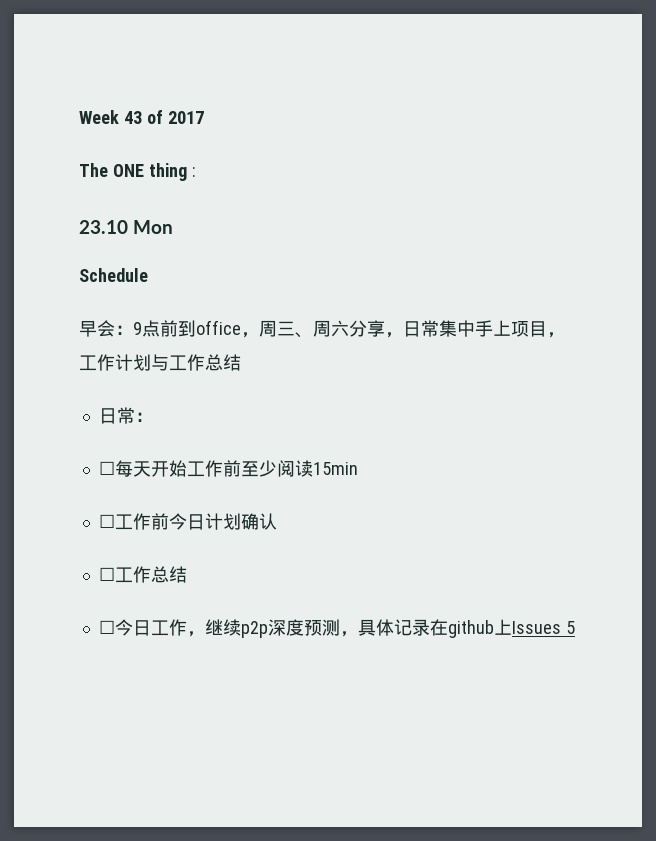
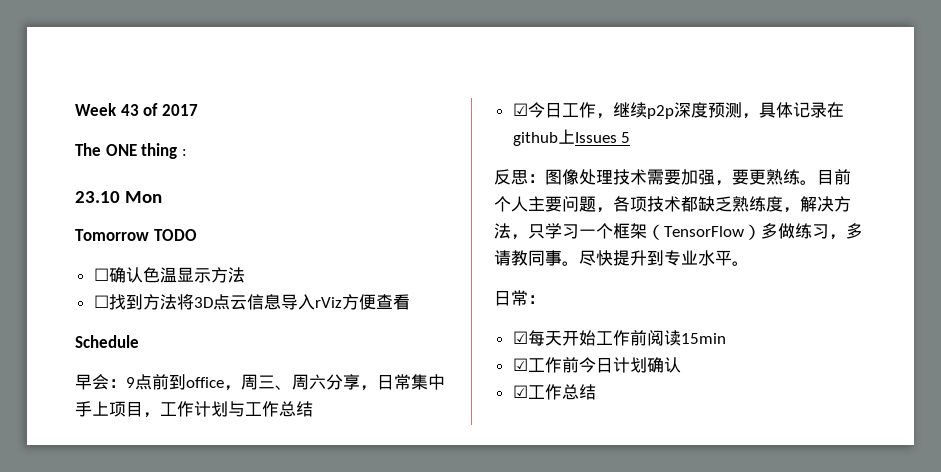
+ Tomorrow TODO
+ ☐确认色温显示方法
+ ☐找到方法将3D点云信息导入rViz方便查看
- 日常：
- ☐每天开始工作前至少阅读15min
- ☐工作前今日计划确认
- ☐工作总结
- ☐今日工作，继续p2p深度预测，具体记录在github上Issues 5
+ ☑今日工作，继续p2p深度预测，具体记录在github上Issues 5
+ 反思：图像处理技术需要加强，要更熟练。目前个人主要问题，各项技术都缺乏熟练度，解决方法，只学习一个框架（TensorFlow）多做练习，多请教同事。尽快提升到专业水平。
+ 日常：
+ ☑每天开始工作前阅读15min
+ ☑工作前今日计划确认
+ ☑工作总结

